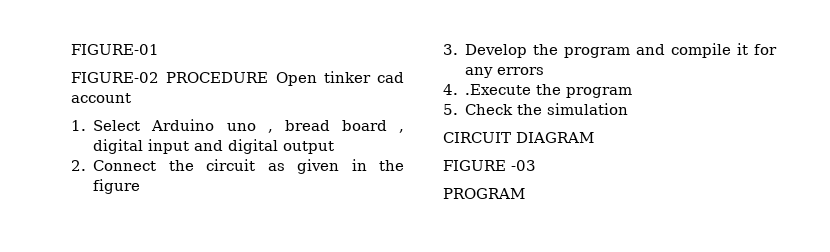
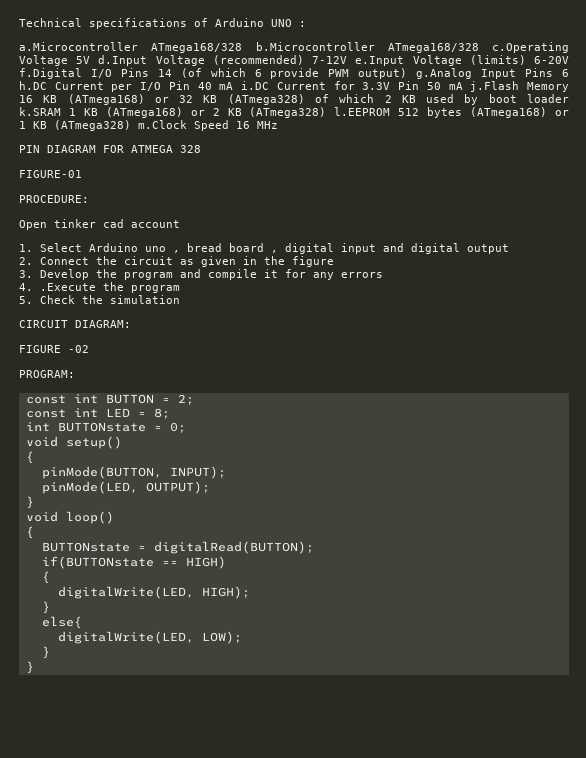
+ Technical specifications of Arduino UNO :
+ a.Microcontroller ATmega168/328 b.Microcontroller ATmega168/328 c.Operating Voltage 5V d.Input Voltage (recommended) 7-12V e.Input Voltage (limits) 6-20V f.Digital I/O Pins 14 (of which 6 provide PWM output) g.Analog Input Pins 6 h.DC Current per I/O Pin 40 mA i.DC Current for 3.3V Pin 50 mA j.Flash Memory 16 KB (ATmega168) or 32 KB (ATmega328) of which 2 KB used by boot loader k.SRAM 1 KB (ATmega168) or 2 KB (ATmega328) l.EEPROM 512 bytes (ATmega168) or 1 KB (ATmega328) m.Clock Speed 16 MHz
+ PIN DIAGRAM FOR ATMEGA 328
- FIGURE-02 PROCEDURE Open tinker cad account
+ PROCEDURE:
+ Open tinker cad account
- CIRCUIT DIAGRAM
+ CIRCUIT DIAGRAM:
- FIGURE -03
- PROGRAM
+ FIGURE -02
+ PROGRAM:
+ const int BUTTON = 2;
+ const int LED = 8;
+ int BUTTONstate = 0;
+ void setup()
+ {
+ pinMode(BUTTON, INPUT);
+ pinMode(LED, OUTPUT);
+ }
+ void loop()
+ {
+ BUTTONstate = digitalRead(BUTTON);
+ if(BUTTONstate == HIGH)
+ {
+ digitalWrite(LED, HIGH);
+ }
+ else{
+ digitalWrite(LED, LOW);
+ }
+ }

